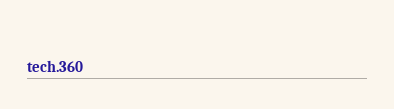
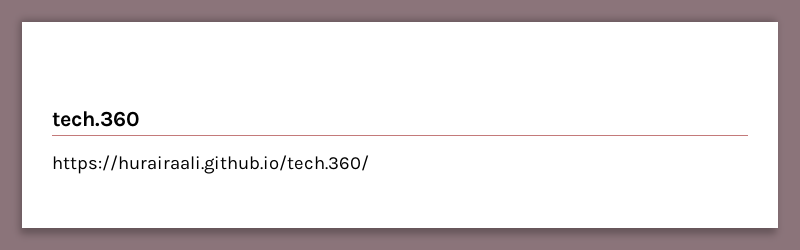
+ https://hurairaali.github.io/tech.360/

